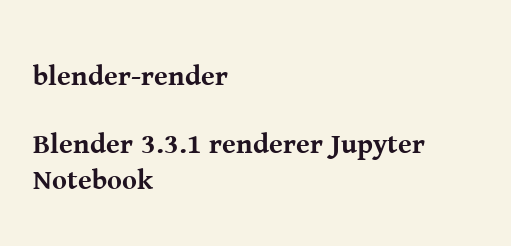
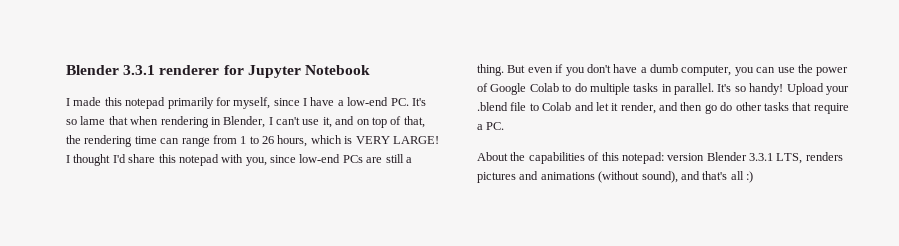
- blender-render
- Blender 3.3.1 renderer Jupyter Notebook
+ Blender 3.3.1 renderer for Jupyter Notebook
+ I made this notepad primarily for myself, since I have a low-end PC. It's so lame that when rendering in Blender, I can't use it, and on top of that, the rendering time can range from 1 to 26 hours, which is VERY LARGE! I thought I'd share this notepad with you, since low-end PCs are still a thing. But even if you don't have a dumb computer, you can use the power of Google Colab to do multiple tasks in parallel. It's so handy! Upload your .blend file to Colab and let it render, and then go do other tasks that require a PC.
+ About the capabilities of this notepad: version Blender 3.3.1 LTS, renders pictures and animations (without sound), and that's all :)

